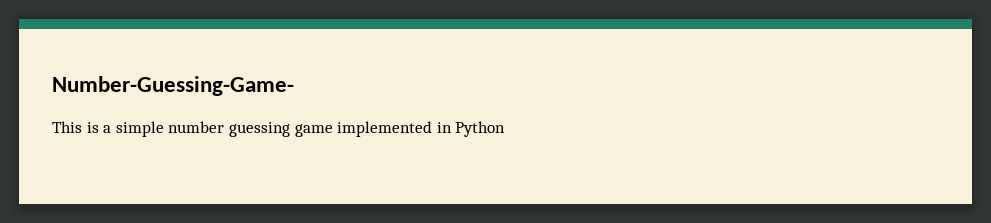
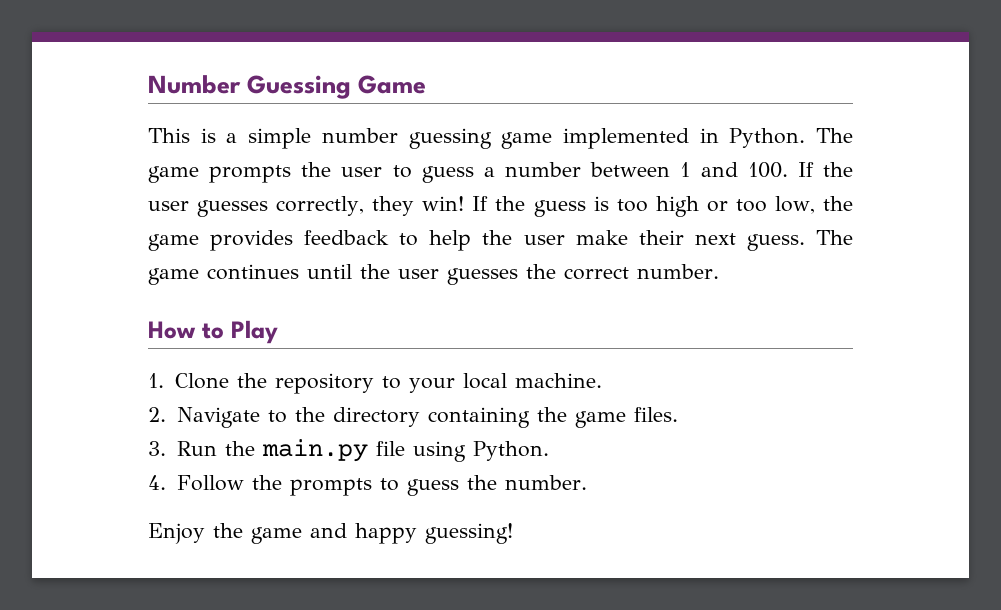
- Number-Guessing-Game-
+ Number Guessing Game
- This is a simple number guessing game implemented in Python
+ This is a simple number guessing game implemented in Python. The game prompts the user to guess a number between 1 and 100. If the user guesses correctly, they win! If the guess is too high or too low, the game provides feedback to help the user make their next guess. The game continues until the user guesses the correct number.
+ How to Play
+ 1. Clone the repository to your local machine.
+ 2. Navigate to the directory containing the game files.
+ 3. Run the main.py file using Python.
+ 4. Follow the prompts to guess the number.
+ Enjoy the game and happy guessing!

